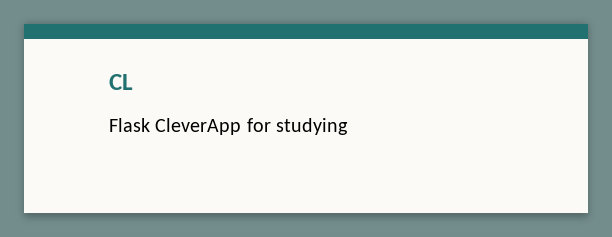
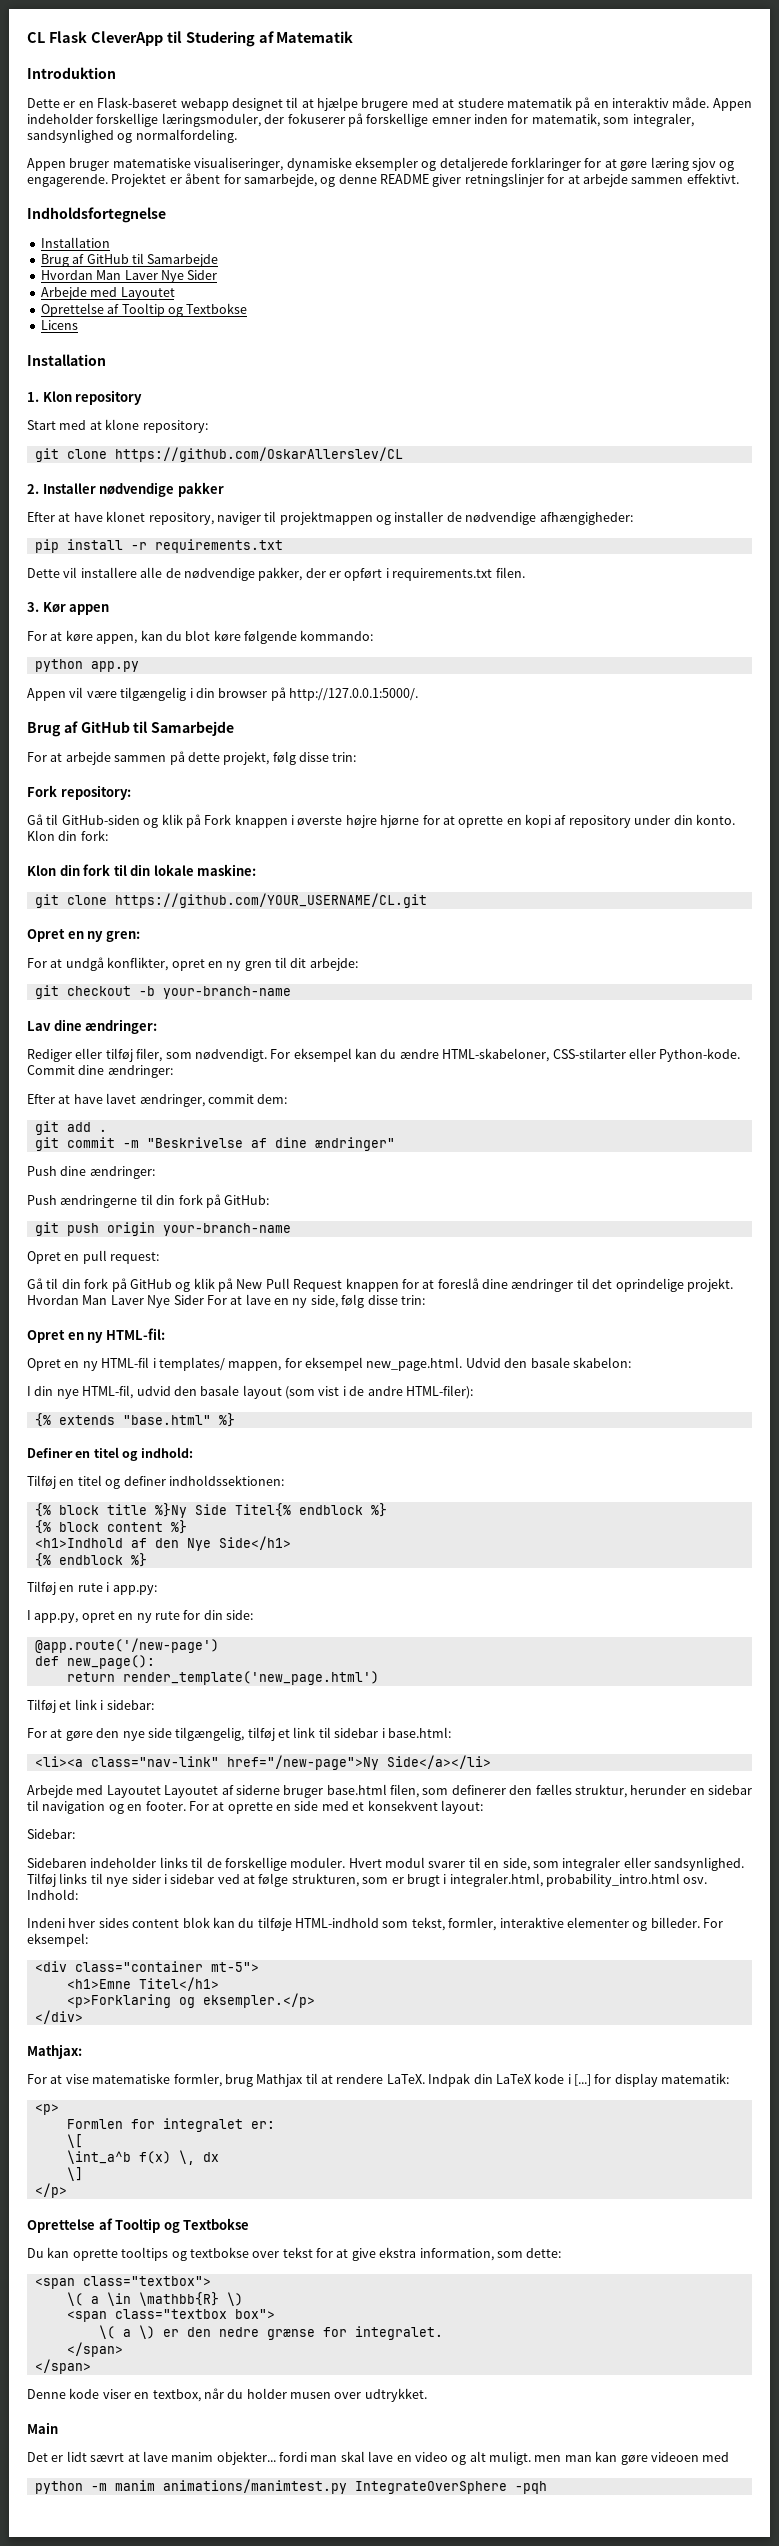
- CL
- Flask CleverApp for studying
+ CL Flask CleverApp til Studering af Matematik
+ Introduktion
+ Dette er en Flask-baseret webapp designet til at hjælpe brugere med at studere matematik på en interaktiv måde. Appen indeholder forskellige læringsmoduler, der fokuserer på forskellige emner inden for matematik, som integraler, sandsynlighed og normalfordeling.
+ Appen bruger matematiske visualiseringer, dynamiske eksempler og detaljerede forklaringer for at gøre læring sjov og engagerende. Projektet er åbent for samarbejde, og denne README giver retningslinjer for at arbejde sammen effektivt.
+ Indholdsfortegnelse
+ Installation
+ Brug af GitHub til Samarbejde
+ Hvordan Man Laver Nye Sider
+ Arbejde med Layoutet
+ Oprettelse af Tooltip og Textbokse
+ Licens
+ Installation
+ 1. Klon repository
+ Start med at klone repository:
+ git clone https://github.com/OskarAllerslev/CL
+ 2. Installer nødvendige pakker
+ Efter at have klonet repository, naviger til projektmappen og installer de nødvendige afhængigheder:
+ pip install -r requirements.txt
+ Dette vil installere alle de nødvendige pakker, der er opført i requirements.txt filen.
+ 3. Kør appen
+ For at køre appen, kan du blot køre følgende kommando:
+ python app.py
+ Appen vil være tilgængelig i din browser på http://127.0.0.1:5000/.
+ Brug af GitHub til Samarbejde
+ For at arbejde sammen på dette projekt, følg disse trin:
+ Fork repository:
+ Gå til GitHub-siden og klik på Fork knappen i øverste højre hjørne for at oprette en kopi af repository under din konto. Klon din fork:
+ Klon din fork til din lokale maskine:
+ git clone https://github.com/YOUR_USERNAME/CL.git
+ Opret en ny gren:
+ For at undgå konflikter, opret en ny gren til dit arbejde:
+ git checkout -b your-branch-name
+ Lav dine ændringer:
+ Rediger eller tilføj filer, som nødvendigt. For eksempel kan du ændre HTML-skabeloner, CSS-stilarter eller Python-kode. Commit dine ændringer:
+ Efter at have lavet ændringer, commit dem:
+ git add .
+ git commit -m "Beskrivelse af dine ændringer"
+ Push dine ændringer:
+ Push ændringerne til din fork på GitHub:
+ git push origin your-branch-name
+ Opret en pull request:
+ Gå til din fork på GitHub og klik på New Pull Request knappen for at foreslå dine ændringer til det oprindelige projekt. Hvordan Man Laver Nye Sider For at lave en ny side, følg disse trin:
+ Opret en ny HTML-fil:
+ Opret en ny HTML-fil i templates/ mappen, for eksempel new_page.html. Udvid den basale skabelon:
+ I din nye HTML-fil, udvid den basale layout (som vist i de andre HTML-filer):
+ {% extends "base.html" %}
+ Definer en titel og indhold:
+ Tilføj en titel og definer indholdssektionen:
+ {% block title %}Ny Side Titel{% endblock %}
+ {% block content %}
+ <h1>Indhold af den Nye Side</h1>
+ {% endblock %}
+ Tilføj en rute i app.py:
+ I app.py, opret en ny rute for din side:
+ @app.route('/new-page')
+ def new_page():
+ return render_template('new_page.html')
+ Tilføj et link i sidebar:
+ For at gøre den nye side tilgængelig, tilføj et link til sidebar i base.html:
+ <li><a class="nav-link" href="/new-page">Ny Side</a></li>
+ Arbejde med Layoutet Layoutet af siderne bruger base.html filen, som definerer den fælles struktur, herunder en sidebar til navigation og en footer. For at oprette en side med et konsekvent layout:
+ Sidebar:
+ Sidebaren indeholder links til de forskellige moduler. Hvert modul svarer til en side, som integraler eller sandsynlighed. Tilføj links til nye sider i sidebar ved at følge strukturen, som er brugt i integraler.html, probability_intro.html osv. Indhold:
+ Indeni hver sides content blok kan du tilføje HTML-indhold som tekst, formler, interaktive elementer og billeder. For eksempel:
+ <div class="container mt-5">
+ <h1>Emne Titel</h1>
+ <p>Forklaring og eksempler.</p>
+ </div>
+ Mathjax:
+ For at vise matematiske formler, brug Mathjax til at rendere LaTeX. Indpak din LaTeX kode i [...] for display matematik:
+ <p>
+ Formlen for integralet er:
+ \[
+ \int_a^b f(x) \, dx
+ \]
+ </p>
+ Oprettelse af Tooltip og Textbokse
+ Du kan oprette tooltips og textbokse over tekst for at give ekstra information, som dette:
+ <span class="textbox">
+ \( a \in \mathbb{R} \)
+ <span class="textbox box">
+ \( a \) er den nedre grænse for integralet.
+ </span>
+ </span>
+ Denne kode viser en textbox, når du holder musen over udtrykket.
+ Main
+ Det er lidt sævrt at lave manim objekter... fordi man skal lave en video og alt muligt. men man kan gøre videoen med
+ python -m manim animations/manimtest.py IntegrateOverSphere -pqh

